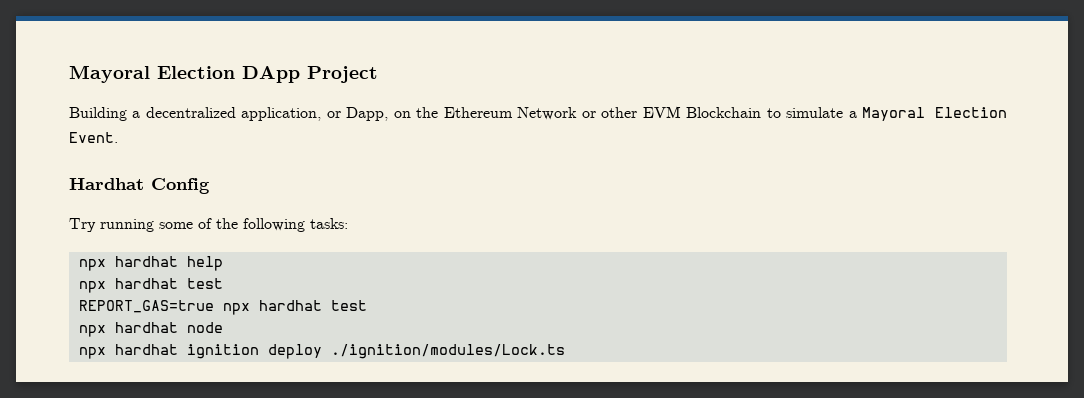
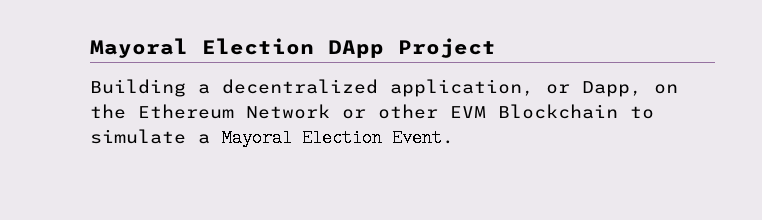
- Hardhat Config
- Try running some of the following tasks:
- npx hardhat help
- npx hardhat test
- REPORT_GAS=true npx hardhat test
- npx hardhat node
- npx hardhat ignition deploy ./ignition/modules/Lock.ts

